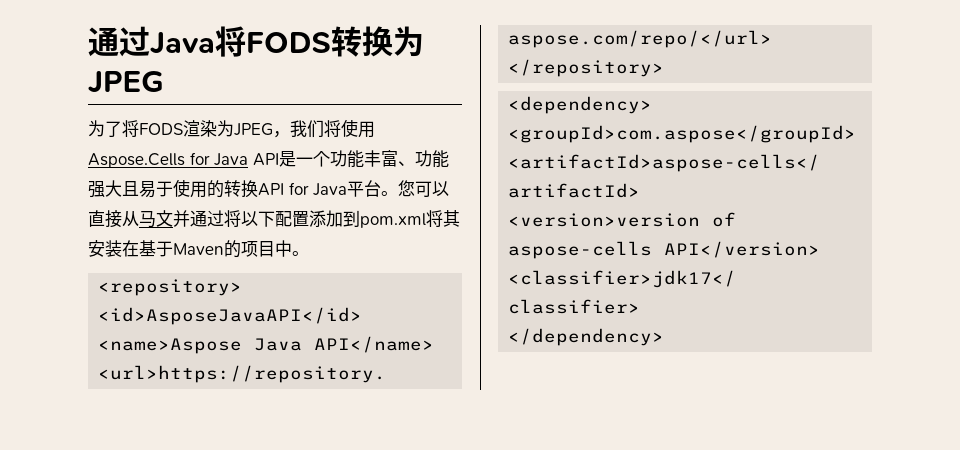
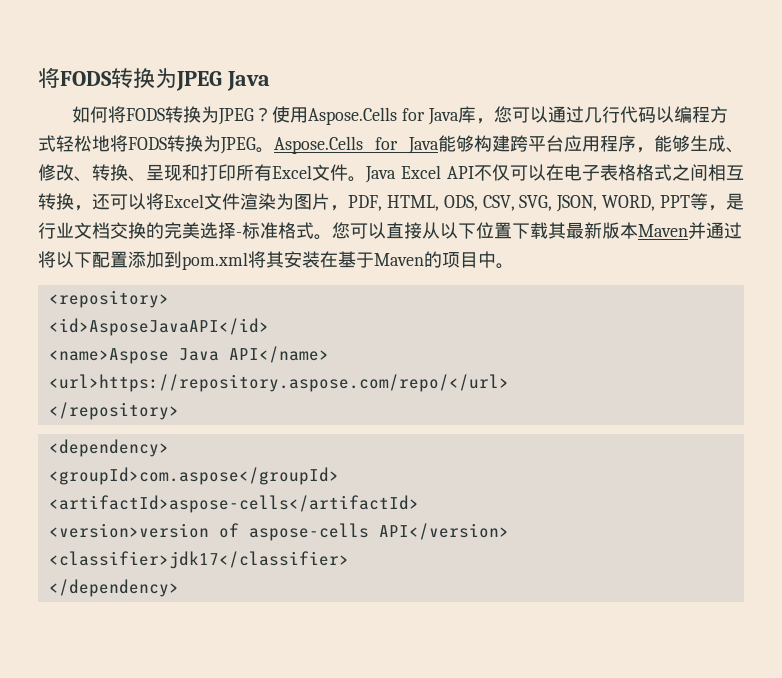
- 通过Java将FODS转换为JPEG
- 为了将FODS渲染为JPEG，我们将使用Aspose.Cells for Java API是一个功能丰富、功能强大且易于使用的转换API for Java平台。您可以直接从马文并通过将以下配置添加到pom.xml将其安装在基于Maven的项目中。
+ 将FODS转换为JPEG Java
+ 如何将FODS转换为JPEG？使用Aspose.Cells for Java库，您可以通过几行代码以编程方式轻松地将FODS转换为JPEG。Aspose.Cells for Java能够构建跨平台应用程序，能够生成、修改、转换、呈现和打印所有Excel文件。Java Excel API不仅可以在电子表格格式之间相互转换，还可以将Excel文件渲染为图片，PDF, HTML, ODS, CSV, SVG, JSON, WORD, PPT等，是行业文档交换的完美选择-标准格式。您可以直接从以下位置下载其最新版本Maven并通过将以下配置添加到pom.xml将其安装在基于Maven的项目中。

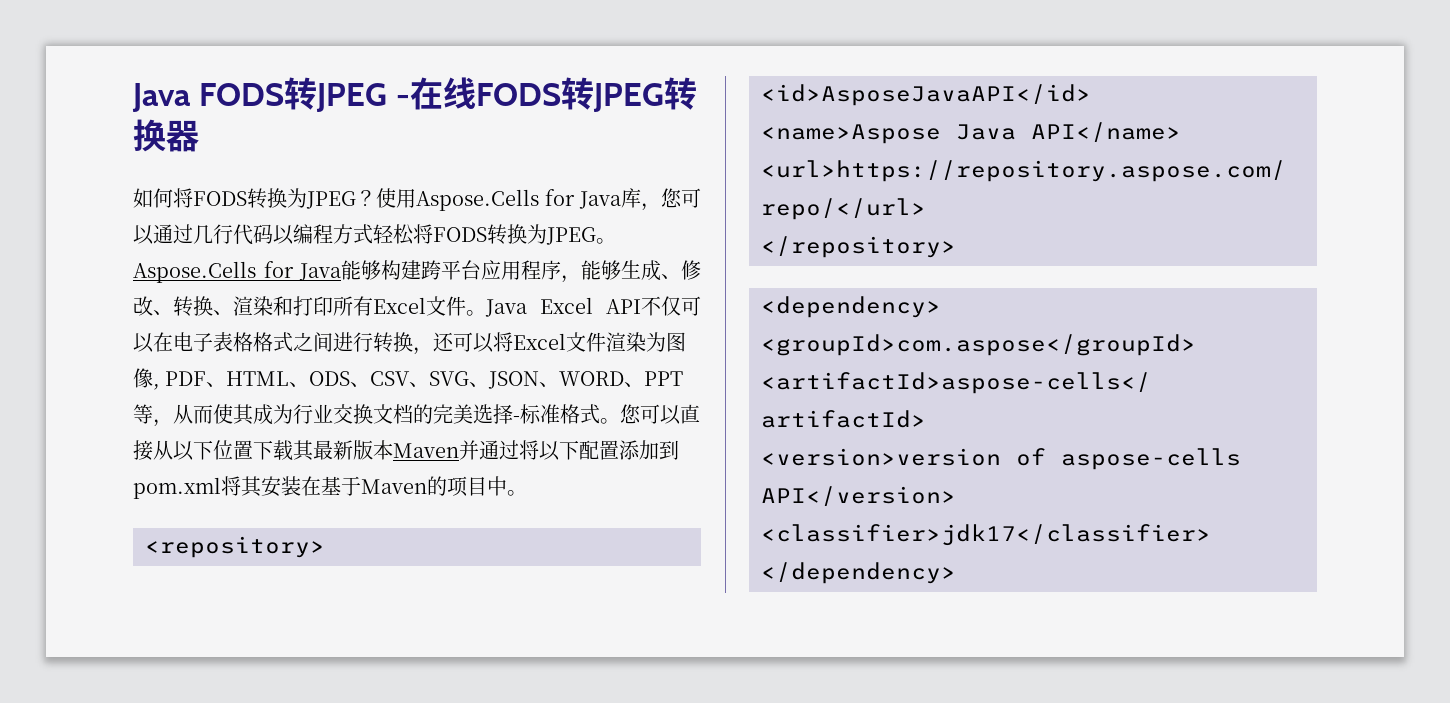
- 将FODS转换为JPEG Java
+ Java FODS转JPEG -在线FODS转JPEG转换器
- 使用Aspose.Cells for Java库，您可以通过几行代码以编程方式轻松地将FODS转换为JPEG。
+ 使用Aspose.Cells for Java库，您可以通过几行代码以编程方式轻松将FODS转换为JPEG。
- Aspose.Cells for Java能够构建跨平台应用程序，能够生成、修改、转换、呈现和打印所有Excel文件。
+ Aspose.Cells for Java能够构建跨平台应用程序，能够生成、修改、转换、渲染和打印所有Excel文件。
- Java Excel API不仅可以在电子表格格式之间相互转换，还可以将Excel文件渲染为图片，PDF, HTML, ODS, CSV, SVG, JSON, WORD, PPT等，是行业文档交换的完美选择-标准格式。
+ Java Excel API不仅可以在电子表格格式之间进行转换，还可以将Excel文件渲染为图像, PDF、HTML、ODS、CSV、SVG、JSON、WORD、PPT等，从而使其成为行业交换文档的完美选择-标准格式。

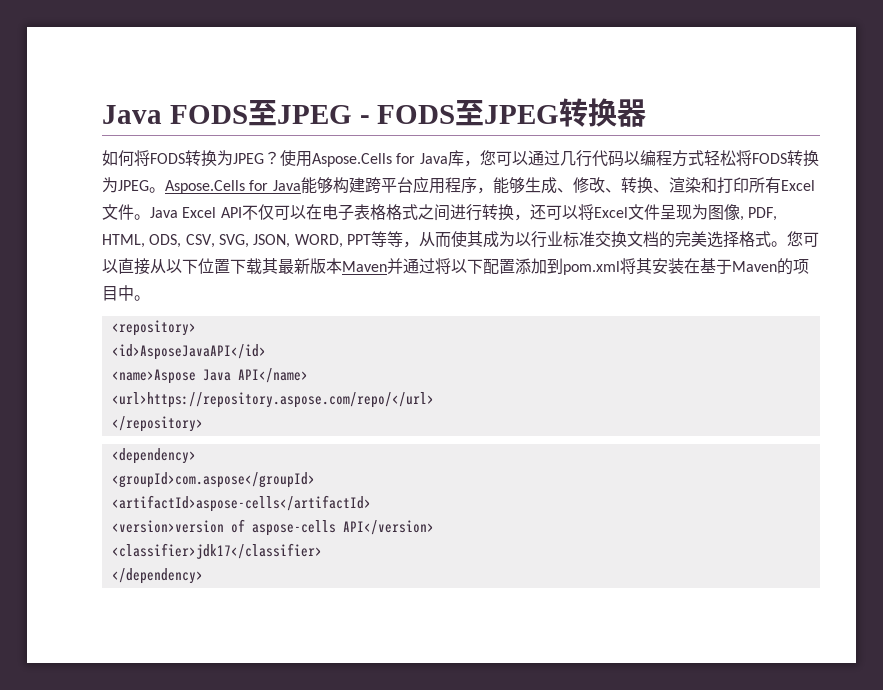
- Java FODS转JPEG -在线FODS转JPEG转换器
+ Java FODS至JPEG - FODS至JPEG转换器
- Java Excel API不仅可以在电子表格格式之间进行转换，还可以将Excel文件渲染为图像, PDF、HTML、ODS、CSV、SVG、JSON、WORD、PPT等，从而使其成为行业交换文档的完美选择-标准格式。
+ Java Excel API不仅可以在电子表格格式之间进行转换，还可以将Excel文件呈现为图像, PDF, HTML, ODS, CSV, SVG, JSON, WORD, PPT等等，从而使其成为以行业标准交换文档的完美选择格式。

